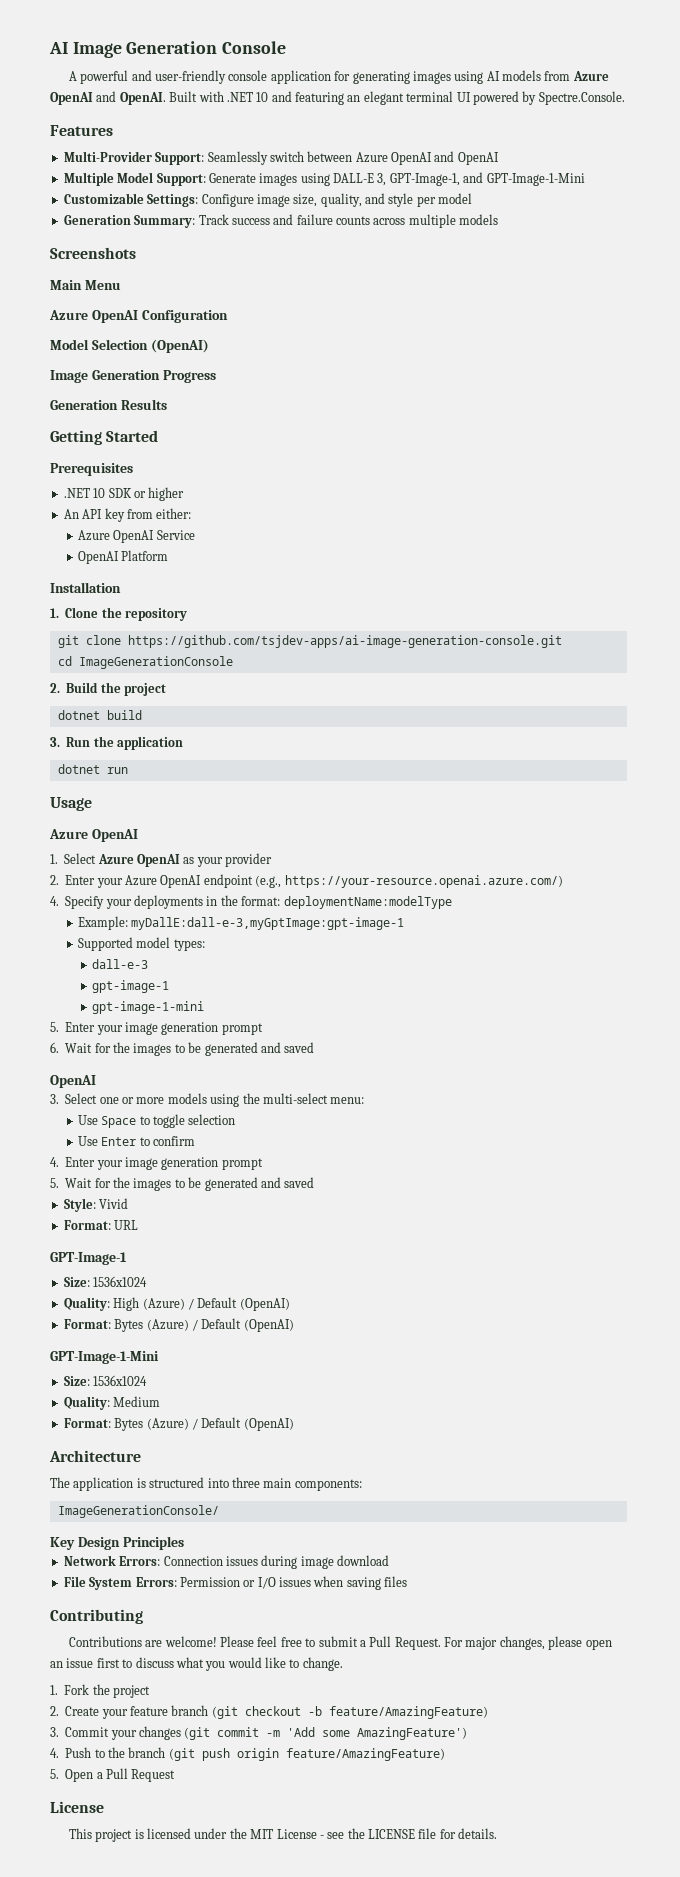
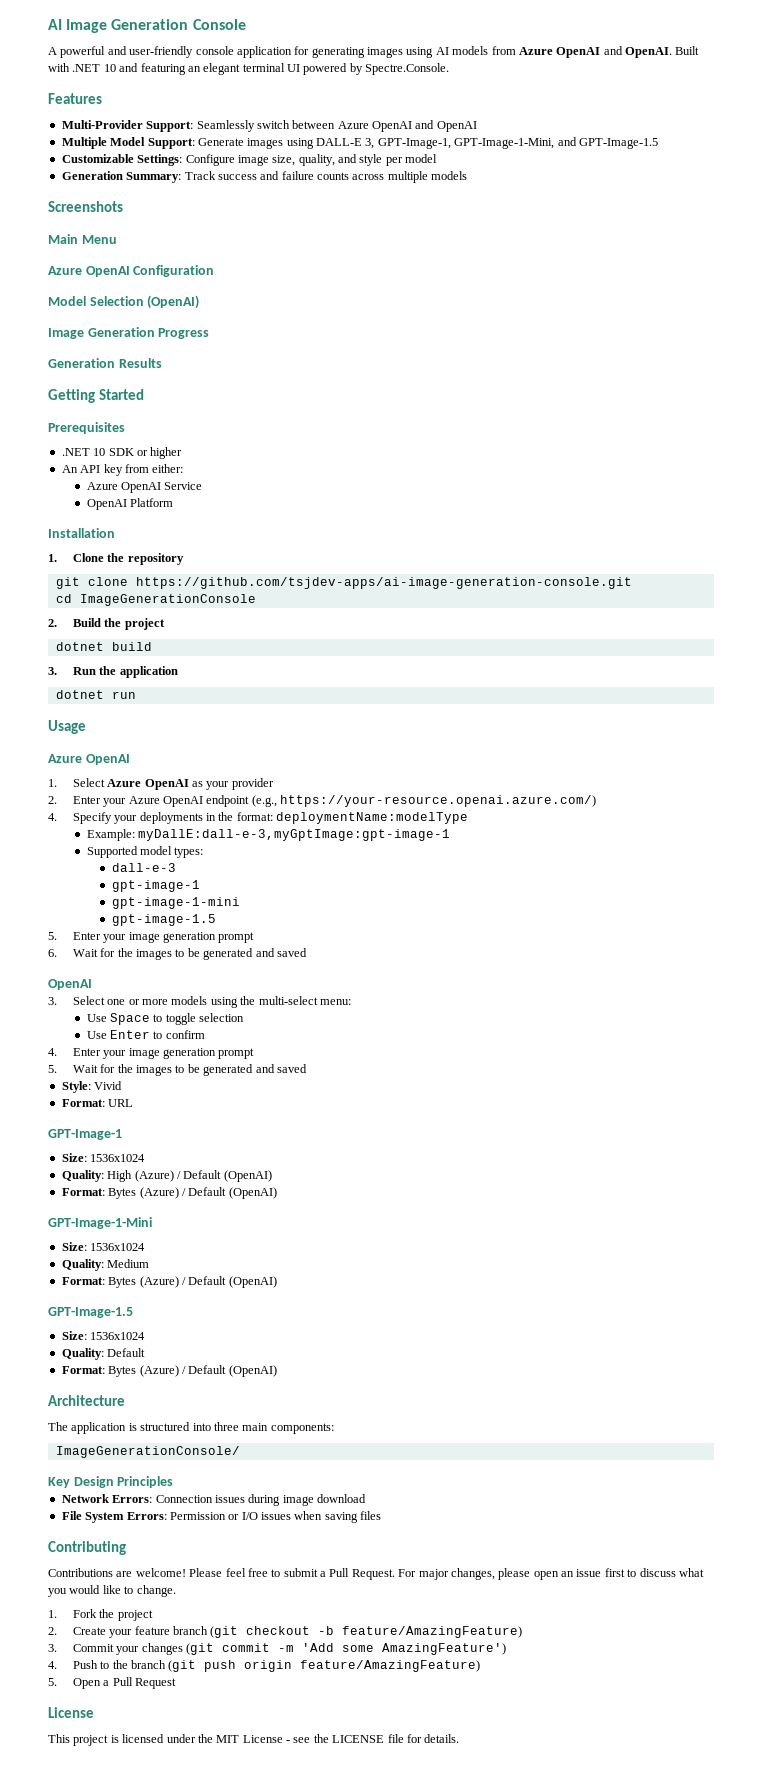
- Multiple Model Support: Generate images using DALL-E 3, GPT-Image-1, and GPT-Image-1-Mini
+ Multiple Model Support: Generate images using DALL-E 3, GPT-Image-1, GPT-Image-1-Mini, and GPT-Image-1.5
+ gpt-image-1.5
  Quality: Medium
+ Format: Bytes (Azure) / Default (OpenAI)
+ GPT-Image-1.5
+ Size: 1536x1024
+ Quality: Default

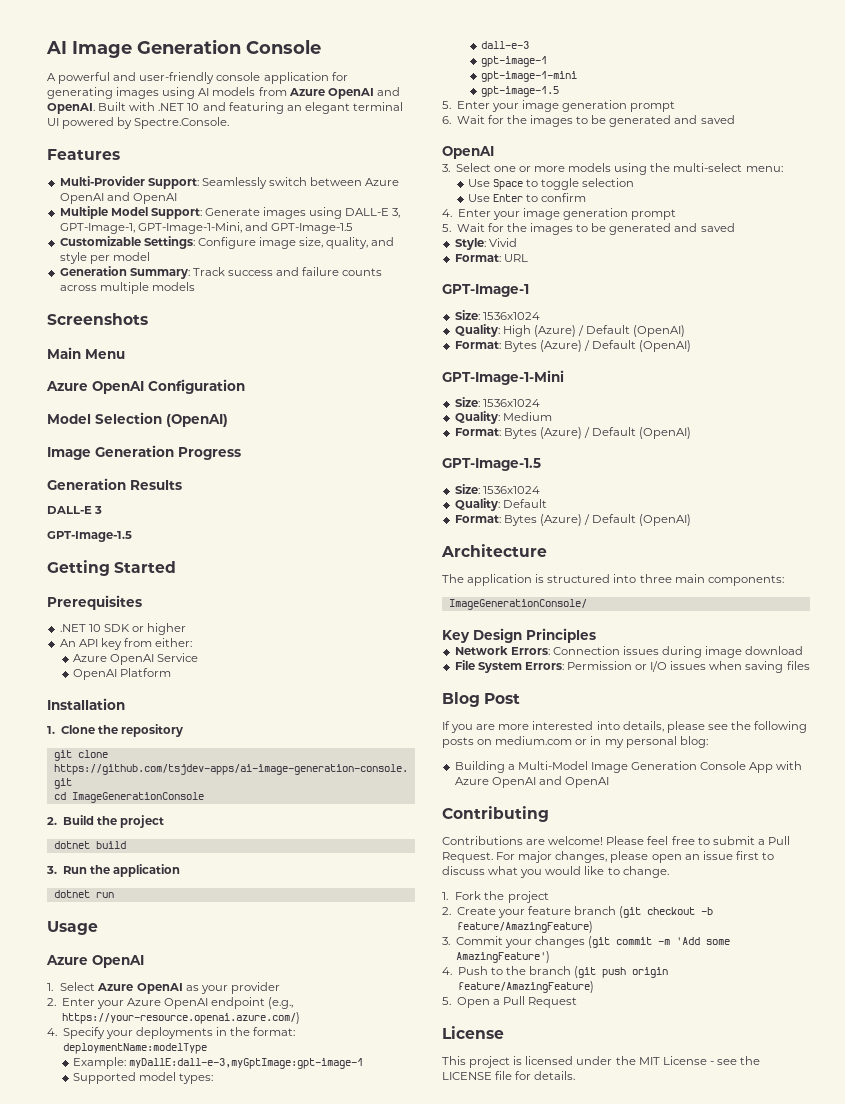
+ DALL-E 3
+ GPT-Image-1.5
+ Blog Post
+ If you are more interested into details, please see the following posts on medium.com or in my personal blog:
+ Building a Multi-Model Image Generation Console App with Azure OpenAI and OpenAI

